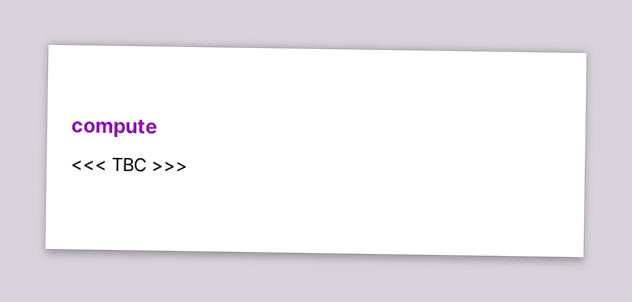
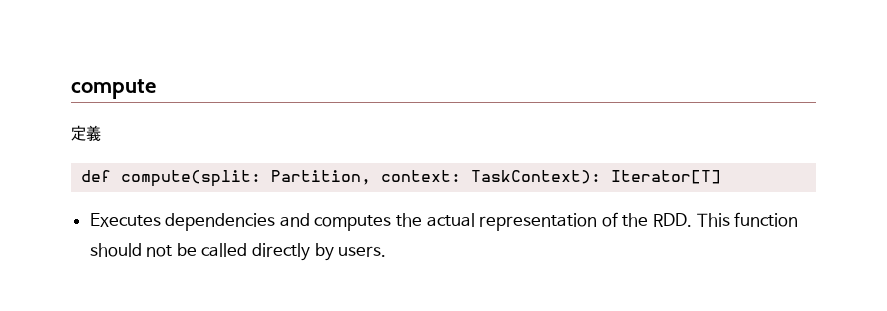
- <<< TBC >>>
+ 定義
+ def compute(split: Partition, context: TaskContext): Iterator[T]
+ Executes dependencies and computes the actual representation of the RDD. This function should not be called directly by users.

